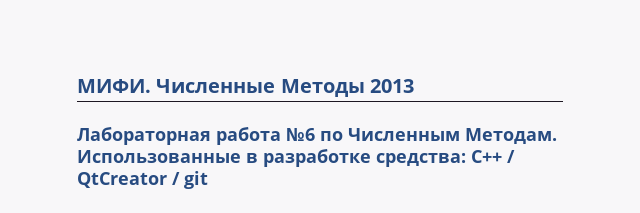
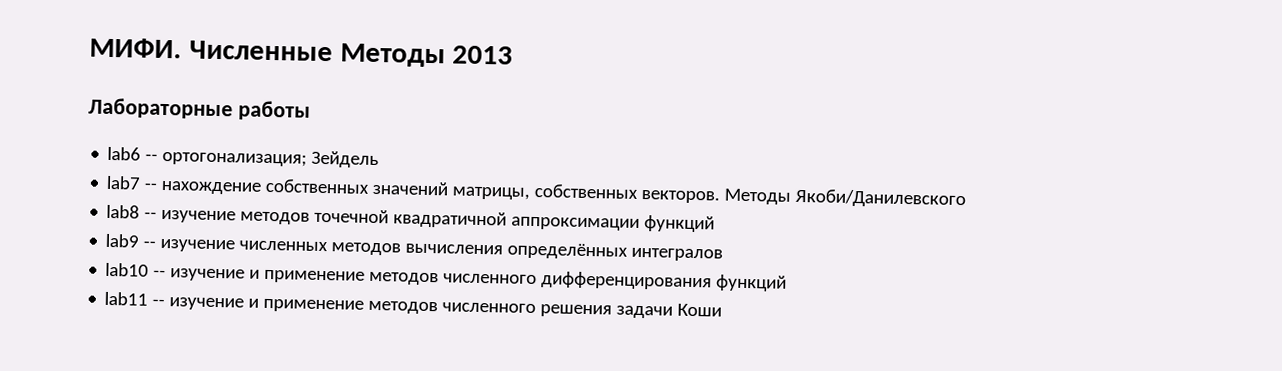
- Лабораторная работа №6 по Численным Методам. Использованные в разработке средства: С++ / QtCreator / git
+ Лабораторные работы
+ lab6 -- ортогонализация; Зейдель
+ lab7 -- нахождение собственных значений матрицы, собственных векторов. Методы Якоби/Данилевского
+ lab8 -- изучение методов точечной квадратичной аппроксимации функций
+ lab9 -- изучение численных методов вычисления определённых интегралов
+ lab10 -- изучение и применение методов численного дифференцирования функций
+ lab11 -- изучение и применение методов численного решения задачи Коши

